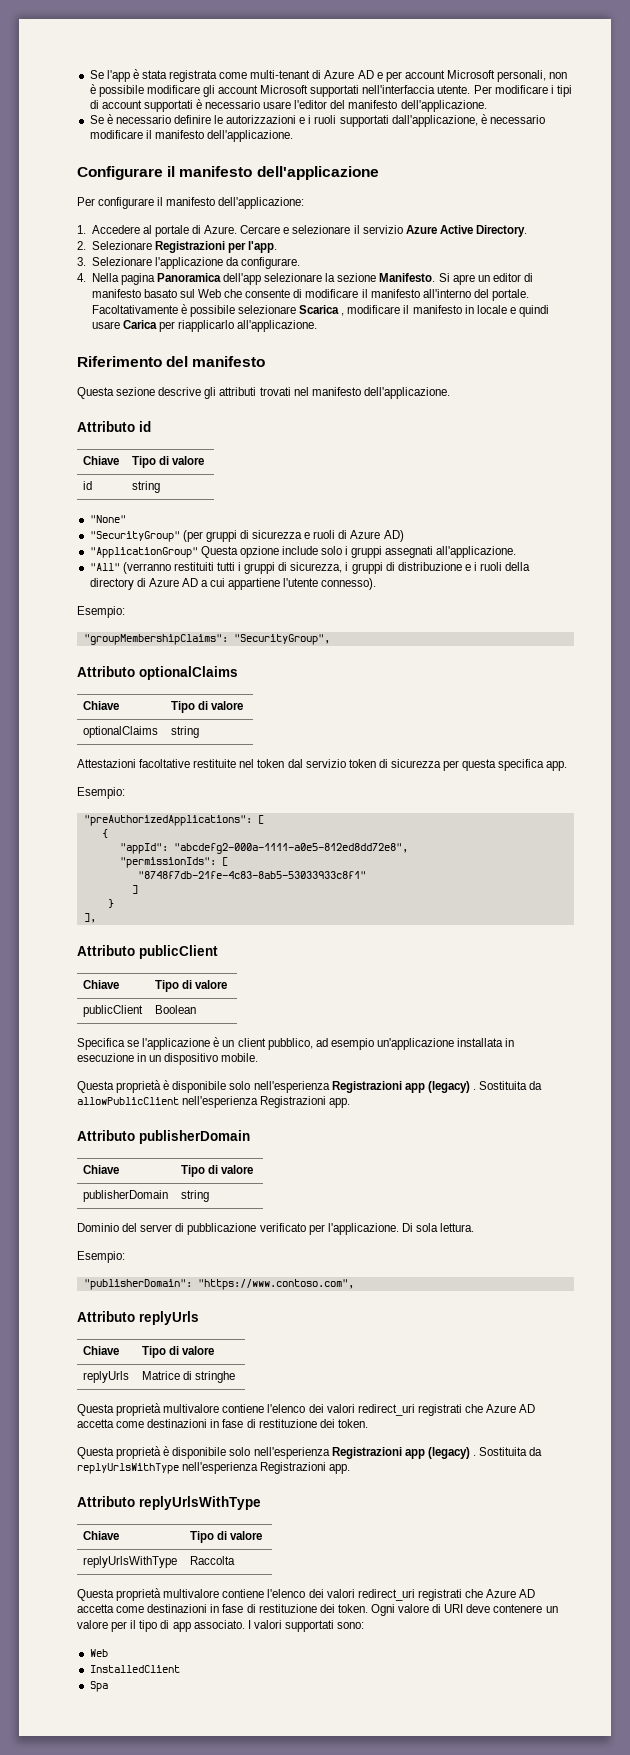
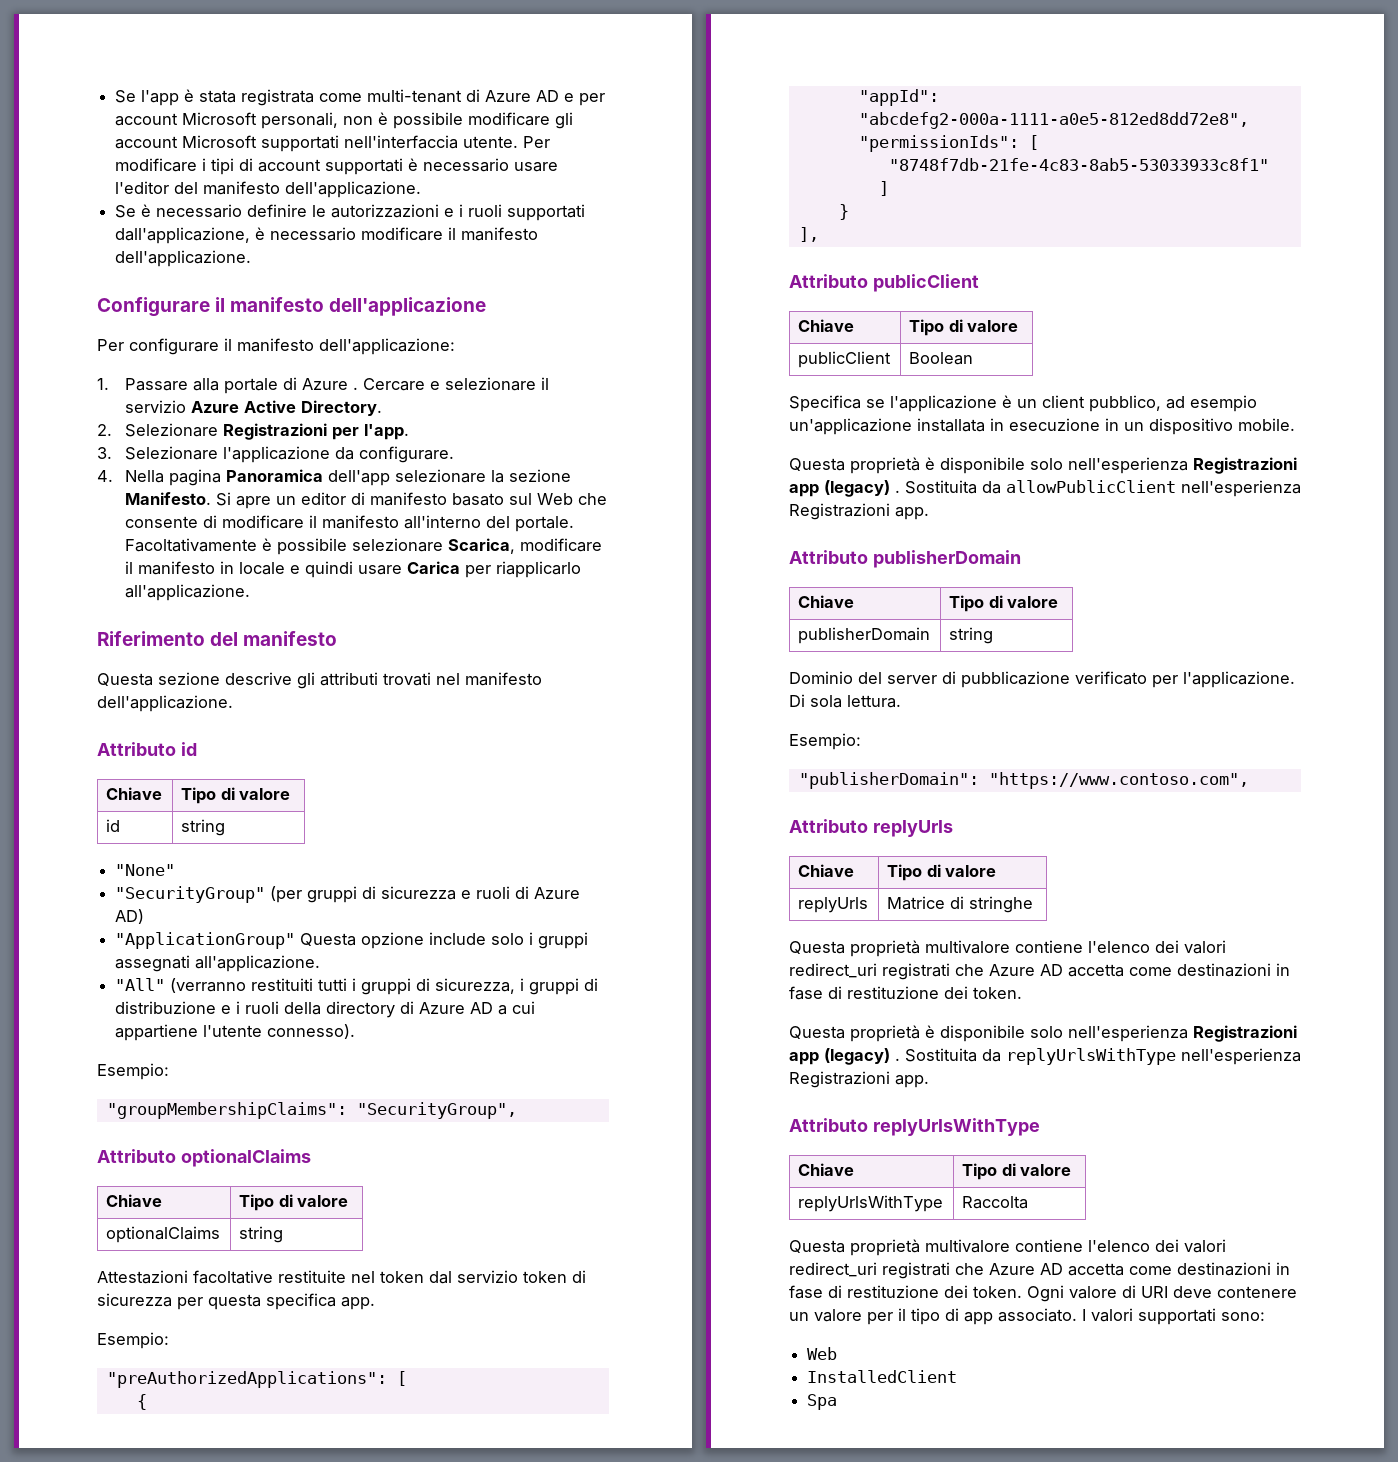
- 1. Accedere al portale di Azure.
+ 1. Passare alla portale di Azure .
- Facoltativamente è possibile selezionare Scarica , modificare il manifesto in locale e quindi usare Carica per riapplicarlo all'applicazione.
+ Facoltativamente è possibile selezionare Scarica, modificare il manifesto in locale e quindi usare Carica per riapplicarlo all'applicazione.

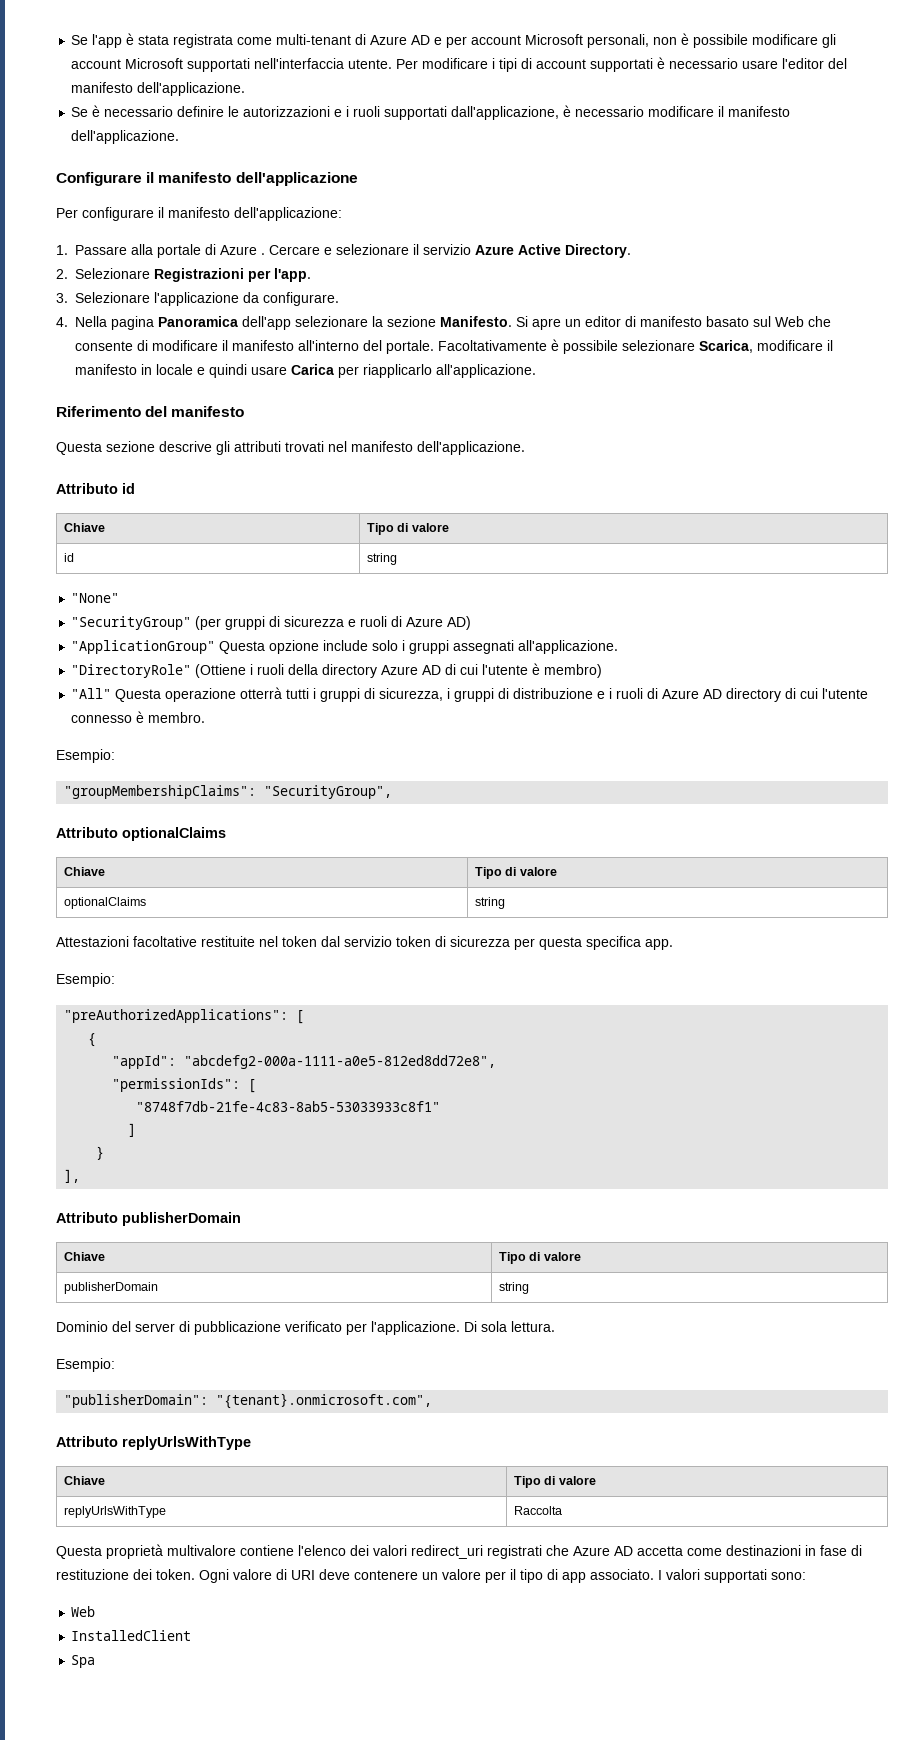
- "All" (verranno restituiti tutti i gruppi di sicurezza, i gruppi di distribuzione e i ruoli della directory di Azure AD a cui appartiene l'utente connesso).
+ "DirectoryRole" (Ottiene i ruoli della directory Azure AD di cui l'utente è membro)
+ "All" Questa operazione otterrà tutti i gruppi di sicurezza, i gruppi di distribuzione e i ruoli di Azure AD directory di cui l'utente connesso è membro.
- Attributo publicClient
- Chiave | Tipo di valore
- publicClient | Boolean
- Specifica se l'applicazione è un client pubblico, ad esempio un'applicazione installata in esecuzione in un dispositivo mobile.
- Questa proprietà è disponibile solo nell'esperienza Registrazioni app (legacy) . Sostituita da allowPublicClient nell'esperienza Registrazioni app.
- "publisherDomain": "https://www.contoso.com",
- Attributo replyUrls
- Chiave | Tipo di valore
- replyUrls | Matrice di stringhe
- Questa proprietà multivalore contiene l'elenco dei valori redirect_uri registrati che Azure AD accetta come destinazioni in fase di restituzione dei token.
- Questa proprietà è disponibile solo nell'esperienza Registrazioni app (legacy) . Sostituita da replyUrlsWithType nell'esperienza Registrazioni app.
+ "publisherDomain": "{tenant}.onmicrosoft.com",

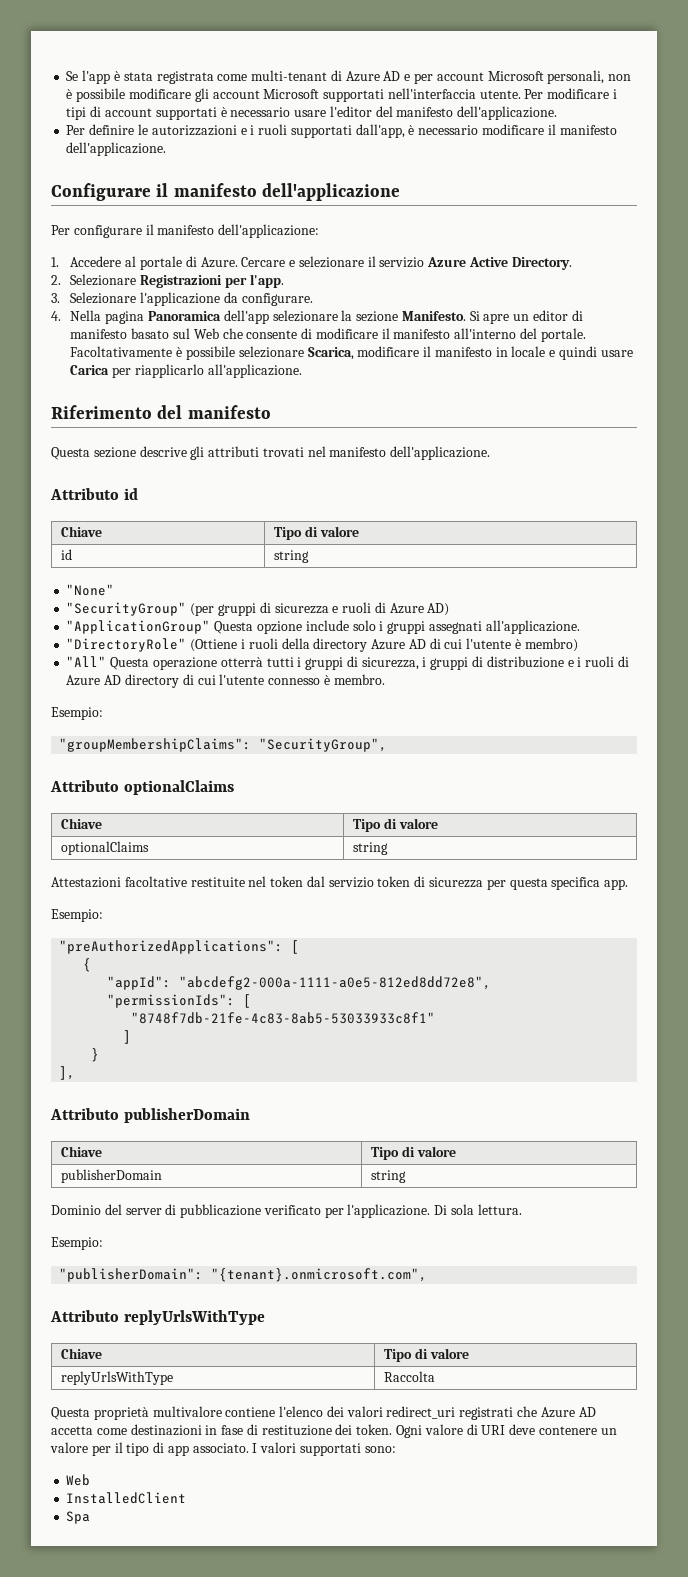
- Se è necessario definire le autorizzazioni e i ruoli supportati dall'applicazione, è necessario modificare il manifesto dell'applicazione.
+ Per definire le autorizzazioni e i ruoli supportati dall'app, è necessario modificare il manifesto dell'applicazione.
- 1. Passare alla portale di Azure .
+ 1. Accedere al portale di Azure.

